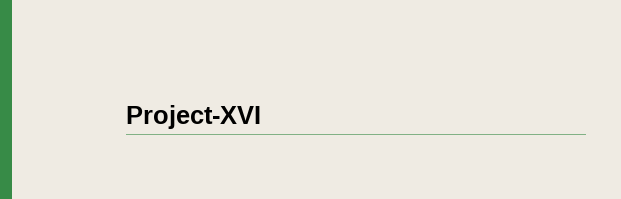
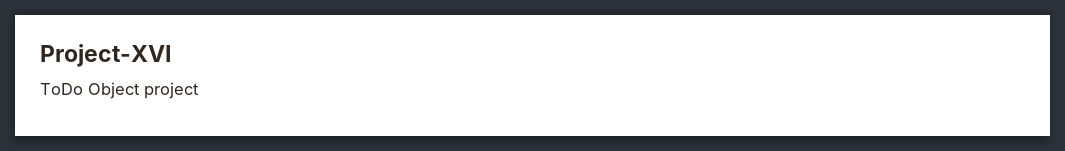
+ ToDo Object project

